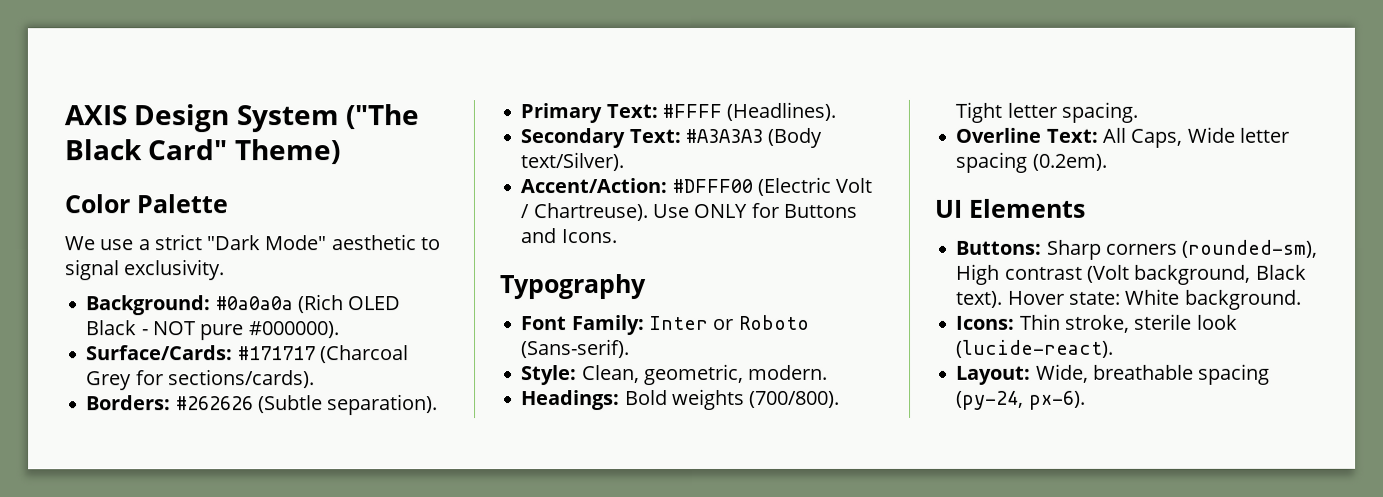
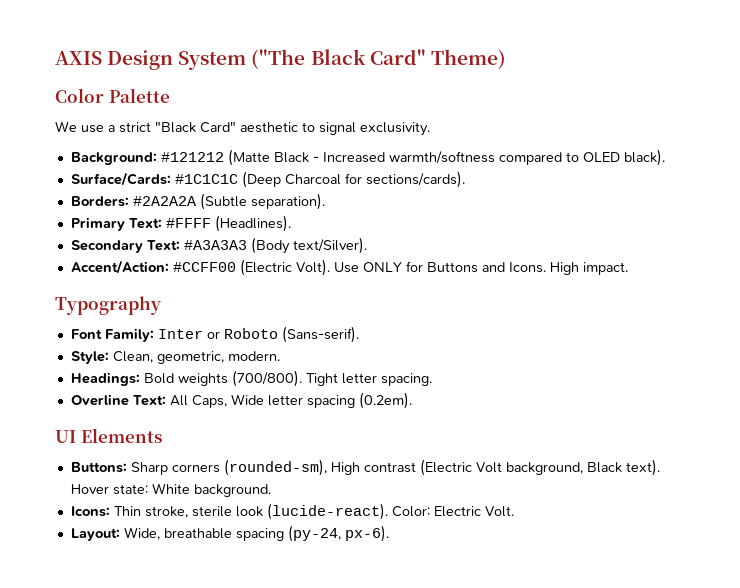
- We use a strict "Dark Mode" aesthetic to signal exclusivity.
+ We use a strict "Black Card" aesthetic to signal exclusivity.
- Background: #0a0a0a (Rich OLED Black - NOT pure #000000).
- Surface/Cards: #171717 (Charcoal Grey for sections/cards).
+ Background: #121212 (Matte Black - Increased warmth/softness compared to OLED black).
+ Surface/Cards: #1C1C1C (Deep Charcoal for sections/cards).
- Borders: #262626 (Subtle separation).
+ Borders: #2A2A2A (Subtle separation).
- Accent/Action: #DFFF00 (Electric Volt / Chartreuse).
+ Accent/Action: #CCFF00 (Electric Volt).
+ High impact.
- Buttons: Sharp corners (rounded-sm), High contrast (Volt background, Black text).
+ Buttons: Sharp corners (rounded-sm), High contrast (Electric Volt background, Black text).
+ Color: Electric Volt.

